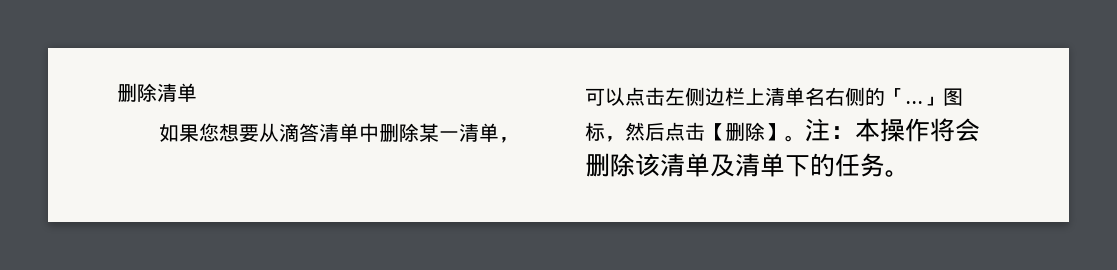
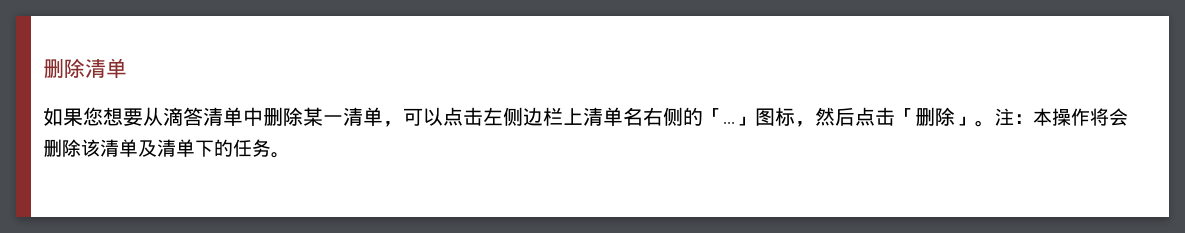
- 如果您想要从滴答清单中删除某一清单，可以点击左侧边栏上清单名右侧的「...」图标，然后点击【删除】。
+ 如果您想要从滴答清单中删除某一清单，可以点击左侧边栏上清单名右侧的「...」图标，然后点击「删除」。

